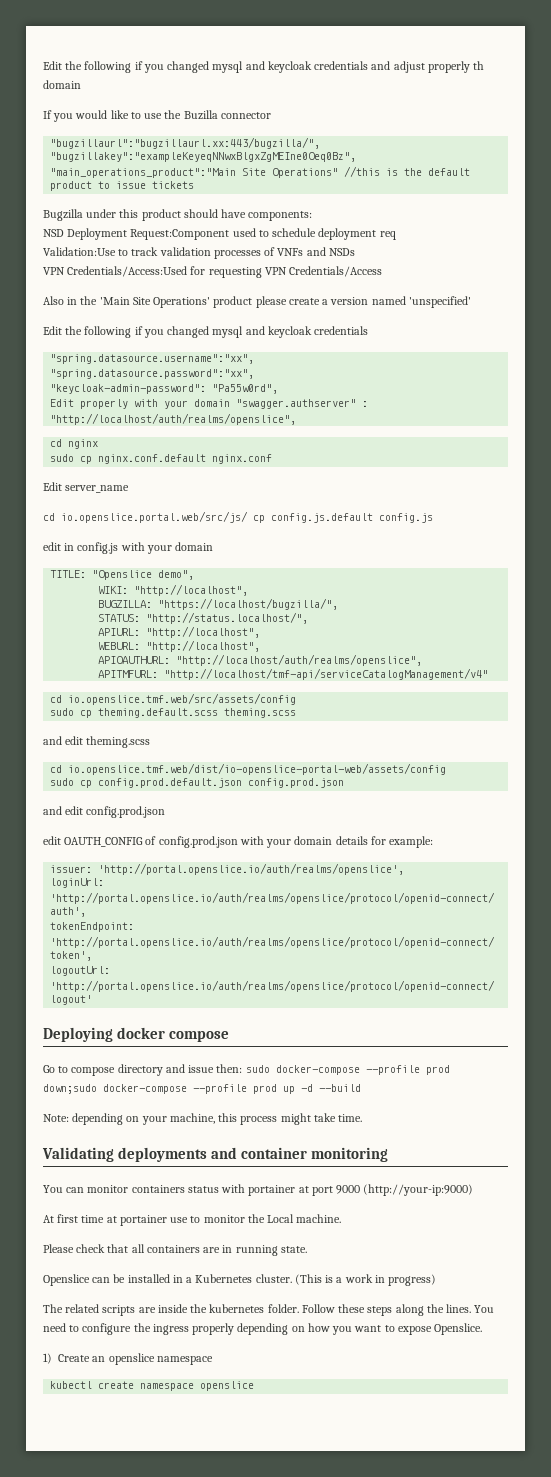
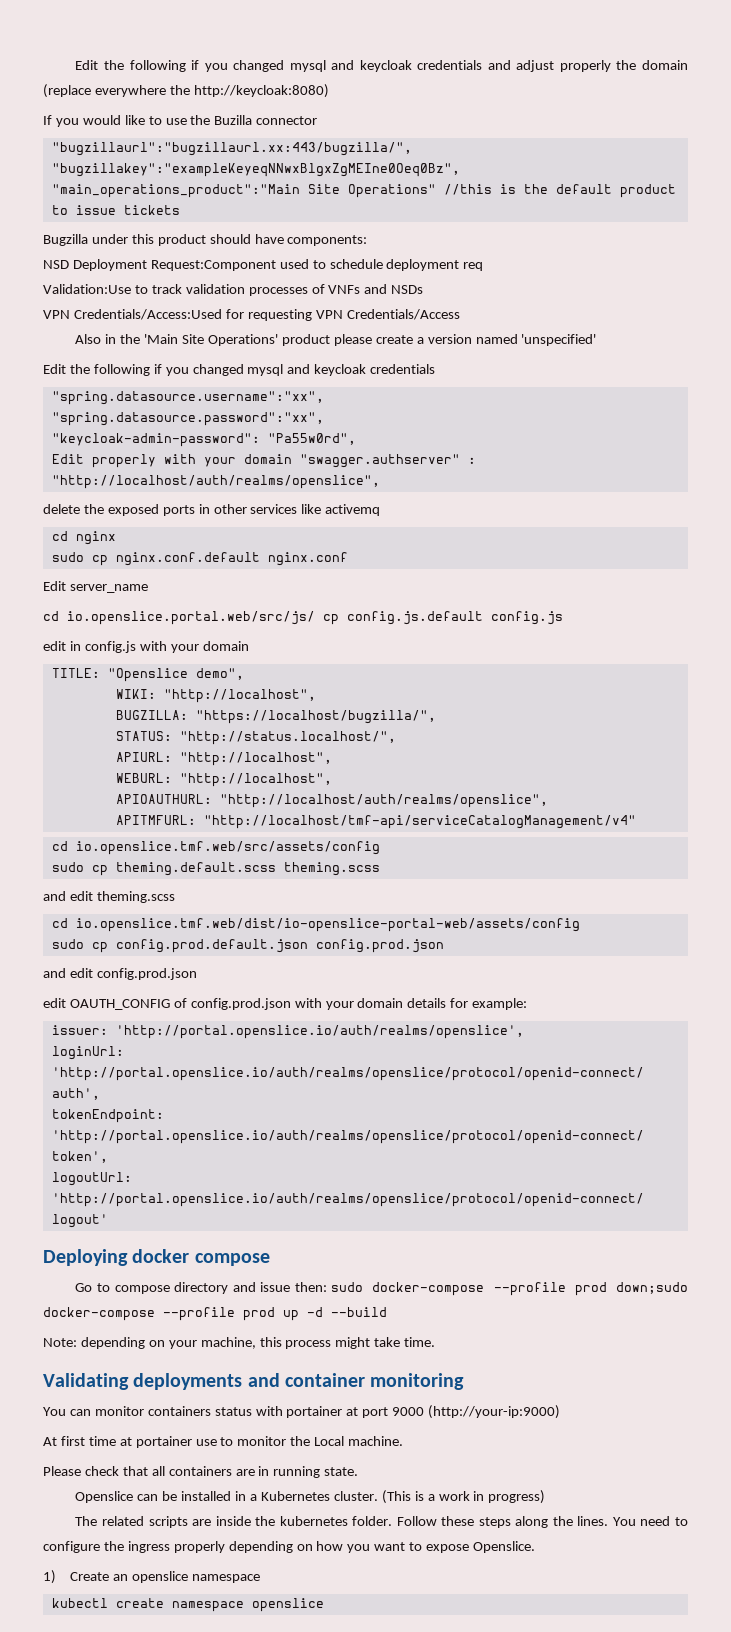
- Edit the following if you changed mysql and keycloak credentials and adjust properly th domain
+ Edit the following if you changed mysql and keycloak credentials and adjust properly the domain (replace everywhere the http://keycloak:8080)
+ delete the exposed ports in other services like activemq

